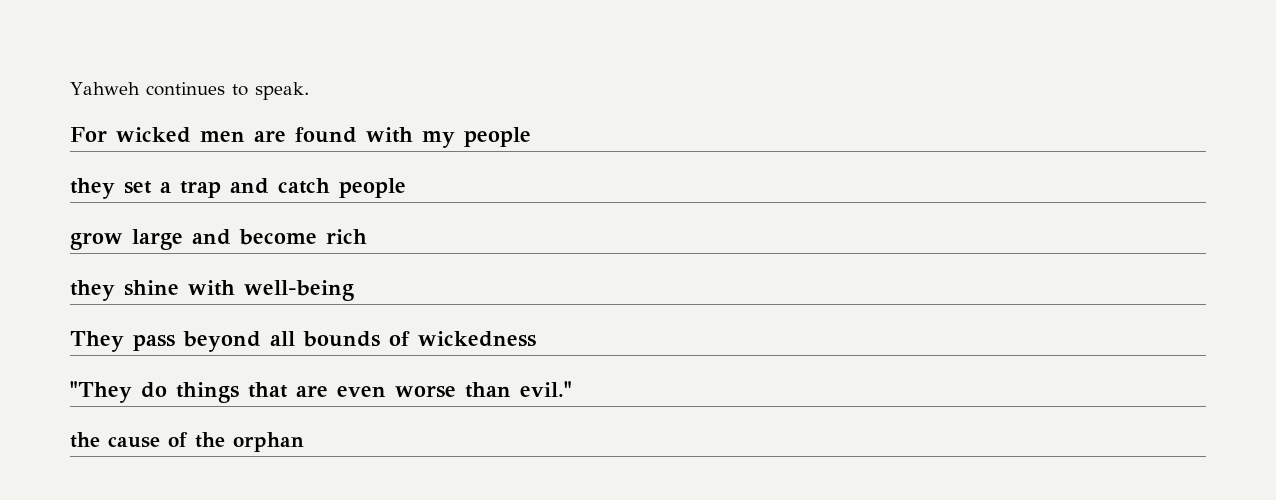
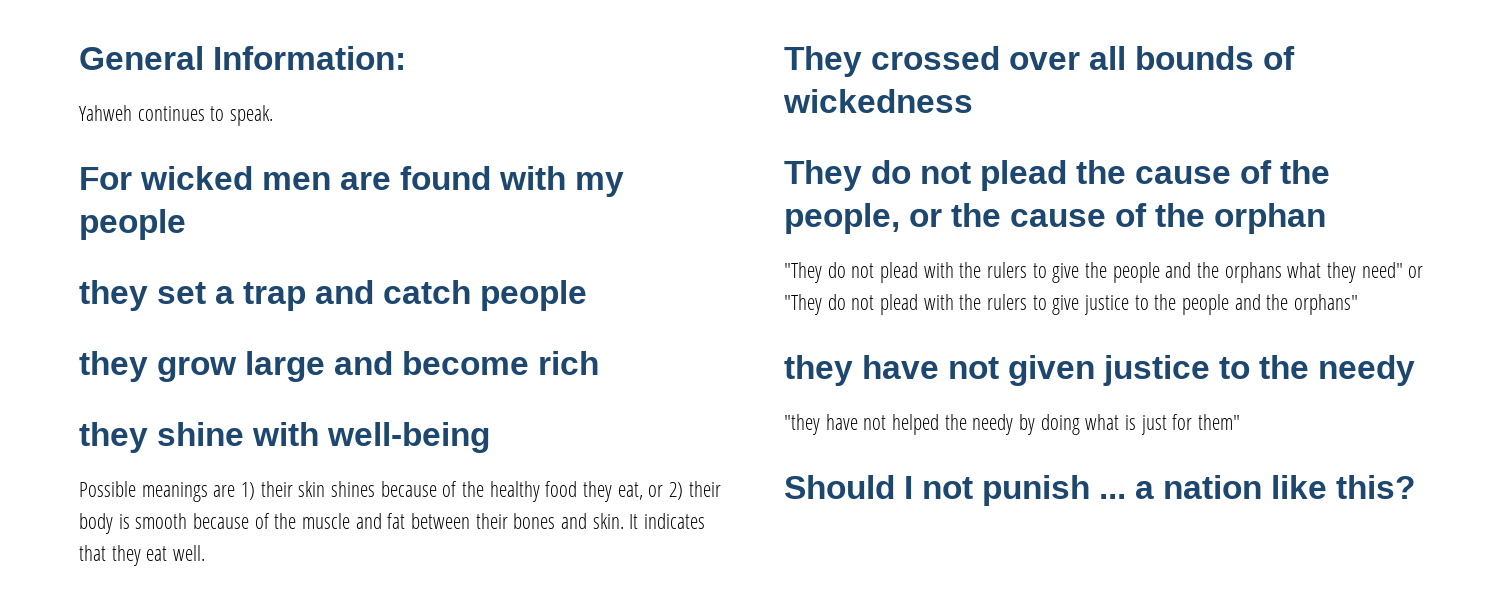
+ General Information:
- grow large and become rich
+ they grow large and become rich
- They pass beyond all bounds of wickedness
+ Possible meanings are 1) their skin shines because of the healthy food they eat, or 2) their body is smooth because of the muscle and fat between their bones and skin. It indicates that they eat well.
+ They crossed over all bounds of wickedness
- "They do things that are even worse than evil."
- the cause of the orphan
+ They do not plead the cause of the people, or the cause of the orphan
+ "They do not plead with the rulers to give the people and the orphans what they need" or "They do not plead with the rulers to give justice to the people and the orphans"
+ they have not given justice to the needy
+ "they have not helped the needy by doing what is just for them"
+ Should I not punish ... a nation like this?

